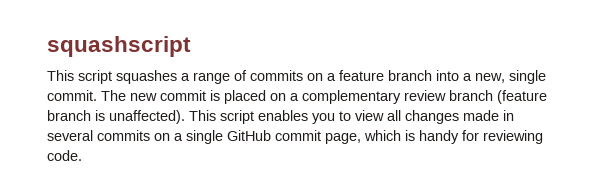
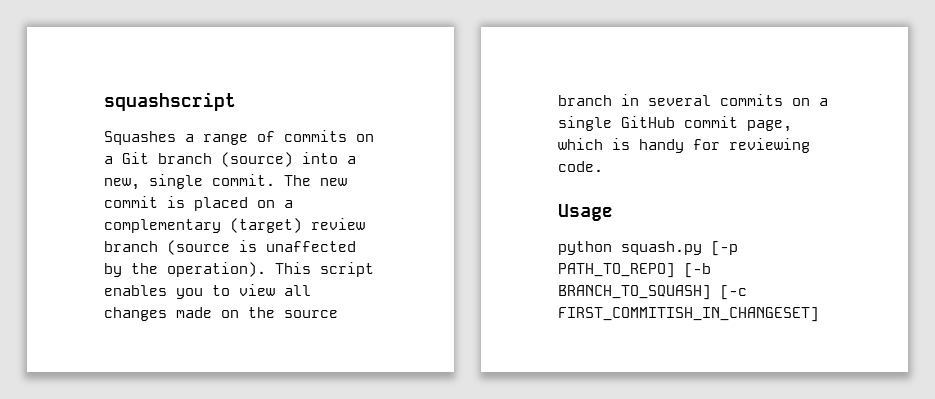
- This script squashes a range of commits on a feature branch into a new, single commit.
+ Squashes a range of commits on a Git branch (source) into a new, single commit.
- The new commit is placed on a complementary review branch (feature branch is unaffected).
+ The new commit is placed on a complementary (target) review branch (source is unaffected by the operation).
- This script enables you to view all changes made in several commits on a single GitHub commit page, which is handy for reviewing code.
+ This script enables you to view all changes made on the source branch in several commits on a single GitHub commit page, which is handy for reviewing code.
+ Usage
+ python squash.py [-p PATH_TO_REPO] [-b BRANCH_TO_SQUASH] [-c FIRST_COMMITISH_IN_CHANGESET]

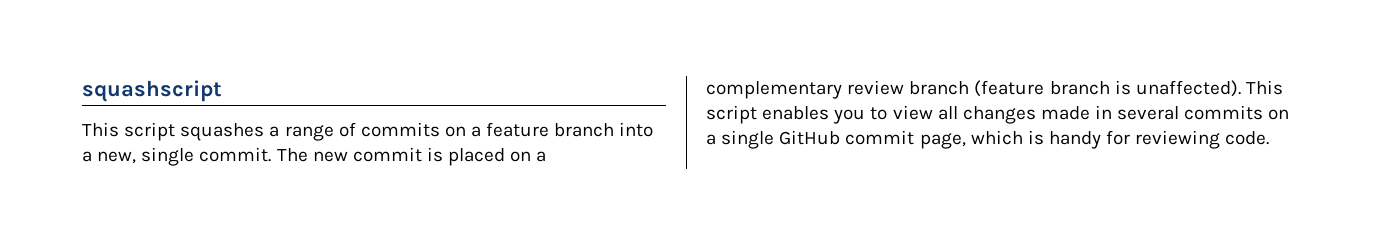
- Squashes a range of commits on a Git branch (source) into a new, single commit.
+ This script squashes a range of commits on a feature branch into a new, single commit.
- The new commit is placed on a complementary (target) review branch (source is unaffected by the operation).
+ The new commit is placed on a complementary review branch (feature branch is unaffected).
- This script enables you to view all changes made on the source branch in several commits on a single GitHub commit page, which is handy for reviewing code.
+ This script enables you to view all changes made in several commits on a single GitHub commit page, which is handy for reviewing code.
- Usage
- python squash.py [-p PATH_TO_REPO] [-b BRANCH_TO_SQUASH] [-c FIRST_COMMITISH_IN_CHANGESET]

